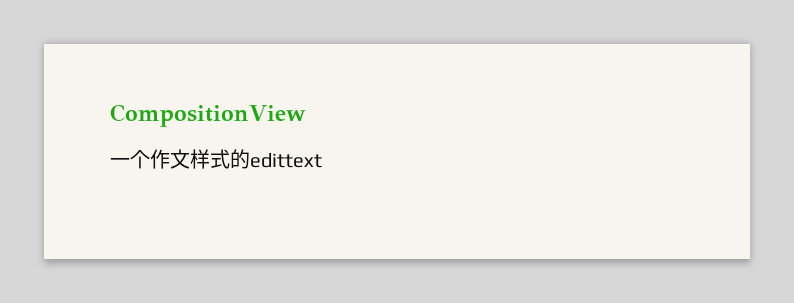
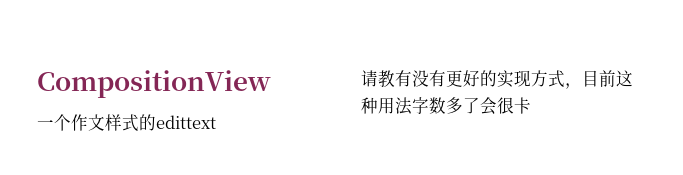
+ 请教有没有更好的实现方式，目前这种用法字数多了会很卡

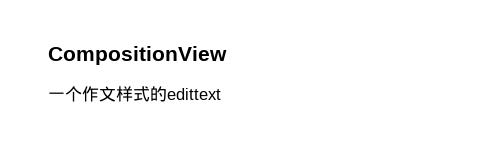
- 请教有没有更好的实现方式，目前这种用法字数多了会很卡

